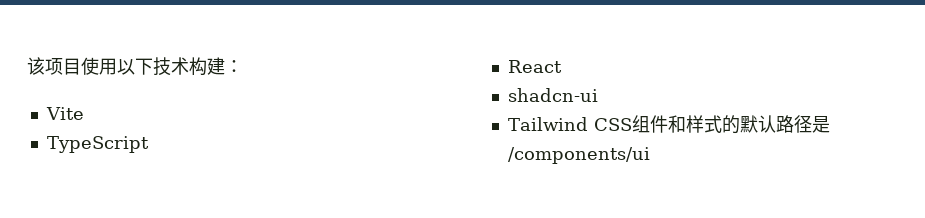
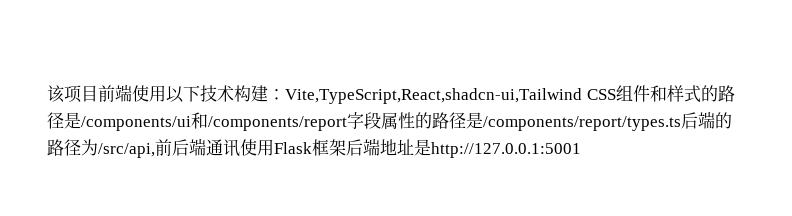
- 该项目使用以下技术构建：
- Vite
- TypeScript
- React
- shadcn-ui
- Tailwind CSS组件和样式的默认路径是/components/ui
+ 该项目前端使用以下技术构建：Vite,TypeScript,React,shadcn-ui,Tailwind CSS组件和样式的路径是/components/ui和/components/report字段属性的路径是/components/report/types.ts后端的路径为/src/api,前后端通讯使用Flask框架后端地址是http://127.0.0.1:5001

